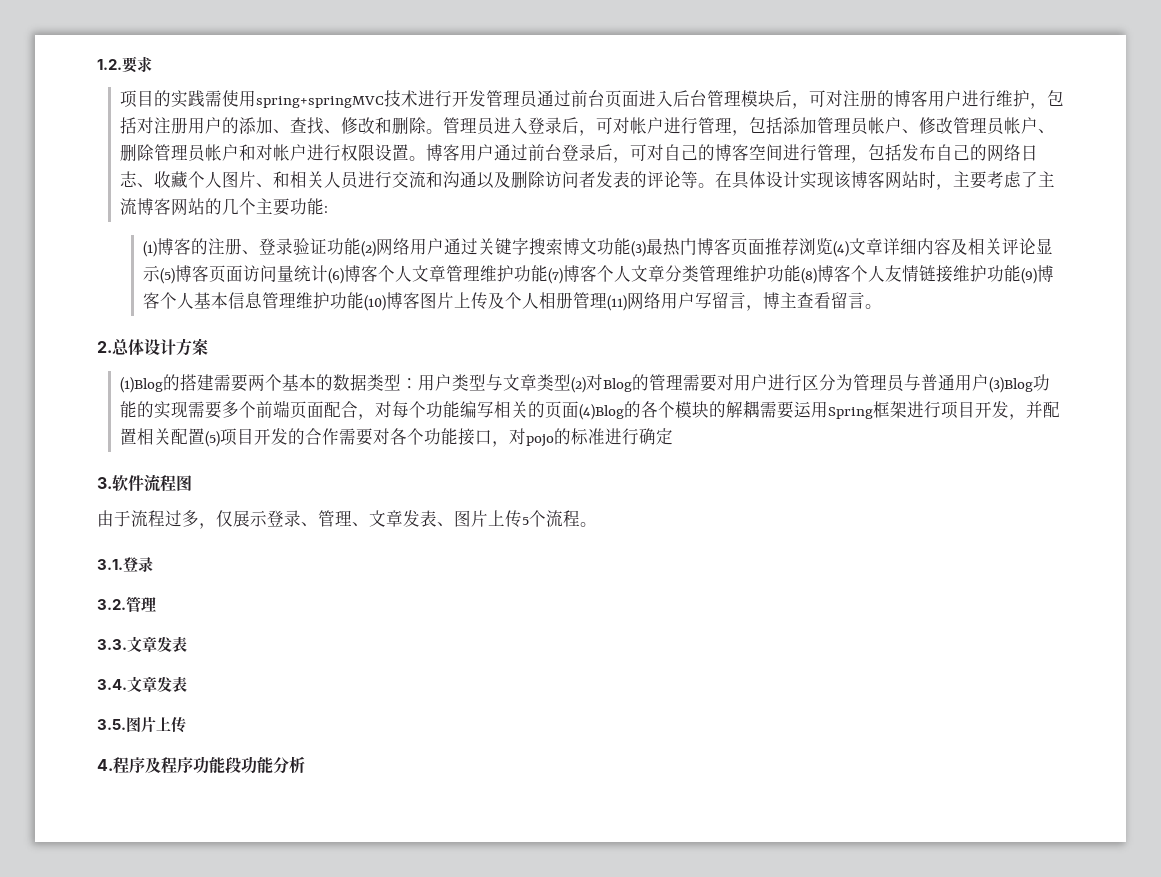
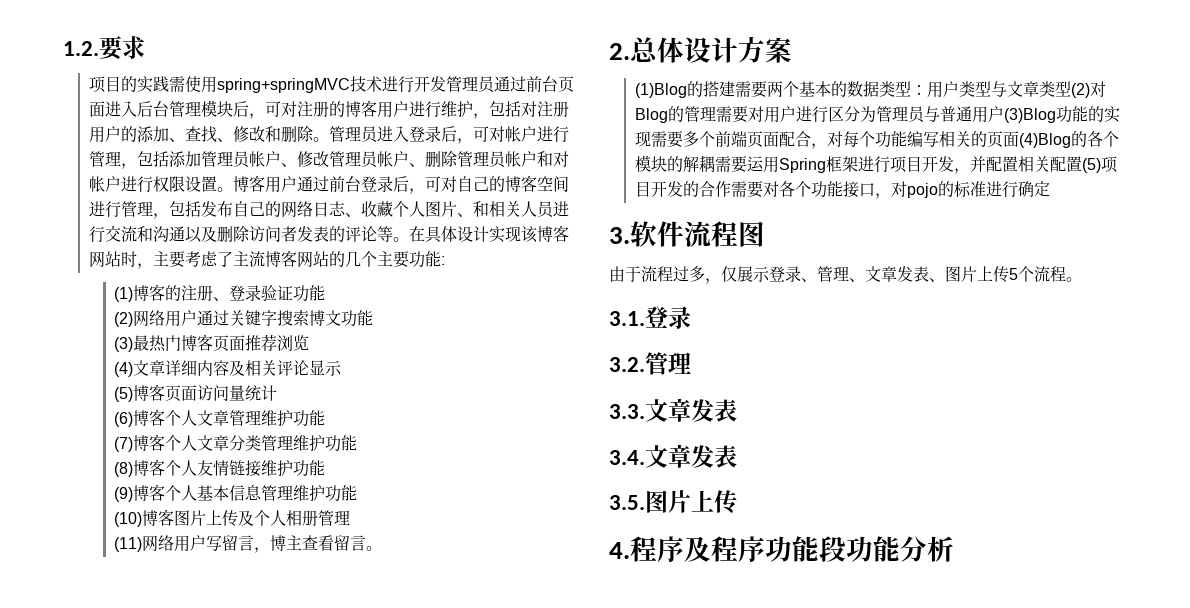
- (1)博客的注册、登录验证功能(2)网络用户通过关键字搜索博文功能(3)最热门博客页面推荐浏览(4)文章详细内容及相关评论显示(5)博客页面访问量统计(6)博客个人文章管理维护功能(7)博客个人文章分类管理维护功能(8)博客个人友情链接维护功能(9)博客个人基本信息管理维护功能(10)博客图片上传及个人相册管理(11)网络用户写留言，博主查看留言。
+ (1)博客的注册、登录验证功能
+ (2)网络用户通过关键字搜索博文功能
+ (3)最热门博客页面推荐浏览
+ (4)文章详细内容及相关评论显示
+ (5)博客页面访问量统计
+ (6)博客个人文章管理维护功能
+ (7)博客个人文章分类管理维护功能
+ (8)博客个人友情链接维护功能
+ (9)博客个人基本信息管理维护功能
+ (10)博客图片上传及个人相册管理
+ (11)网络用户写留言，博主查看留言。

